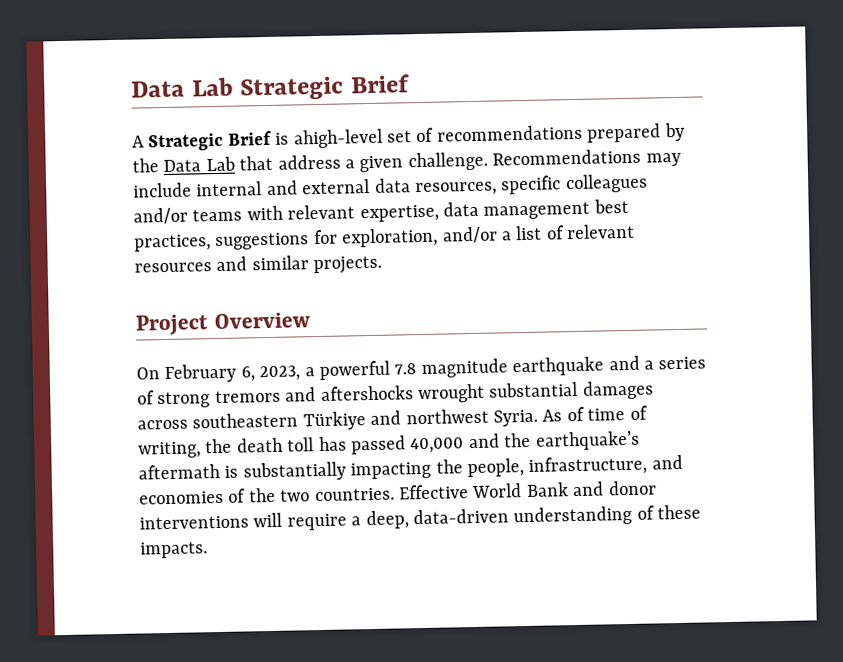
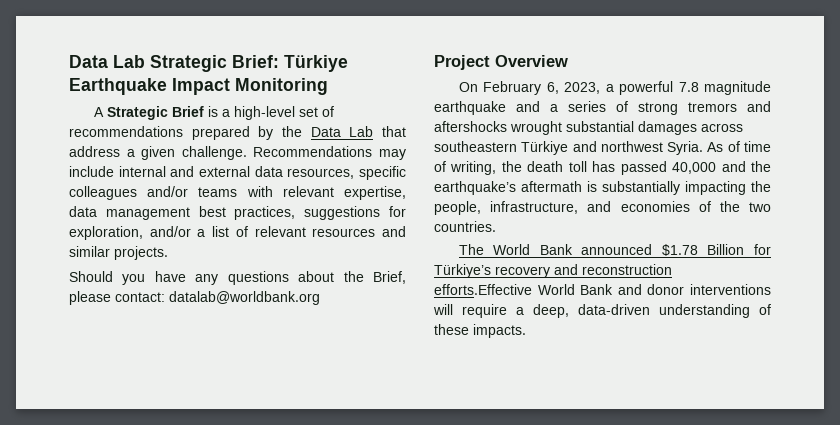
- Data Lab Strategic Brief
+ Data Lab Strategic Brief: Türkiye Earthquake Impact Monitoring
- A Strategic Brief is ahigh-level set of recommendations prepared by the Data Lab that address a given challenge.
+ A Strategic Brief is a high-level set of recommendations prepared by the Data Lab that address a given challenge.
+ Should you have any questions about the Brief, please contact: datalab@worldbank.org
- As of time of writing, the death toll has passed 40,000 and the earthquake’s aftermath is substantially impacting the people, infrastructure, and economies of the two countries. Effective World Bank and donor interventions will require a deep, data-driven understanding of these impacts.
+ As of time of writing, the death toll has passed 40,000 and the earthquake’s aftermath is substantially impacting the people, infrastructure, and economies of the two countries.
+ The World Bank announced $1.78 Billion for Türkiye’s recovery and reconstruction efforts.Effective World Bank and donor interventions will require a deep, data-driven understanding of these impacts.

